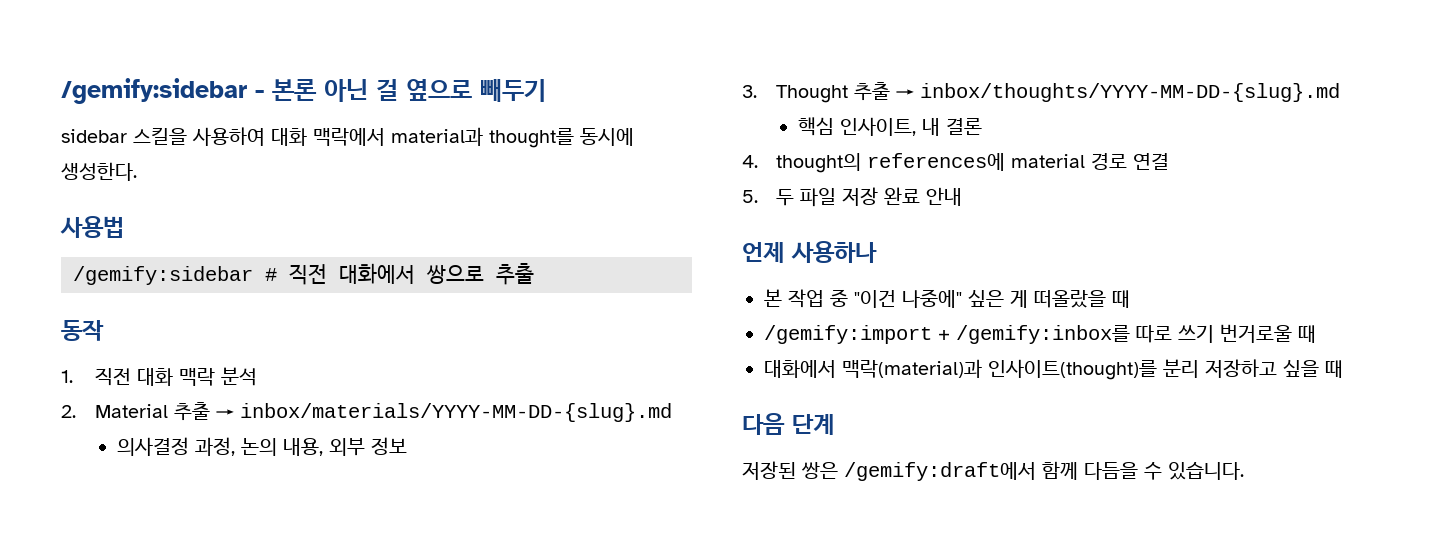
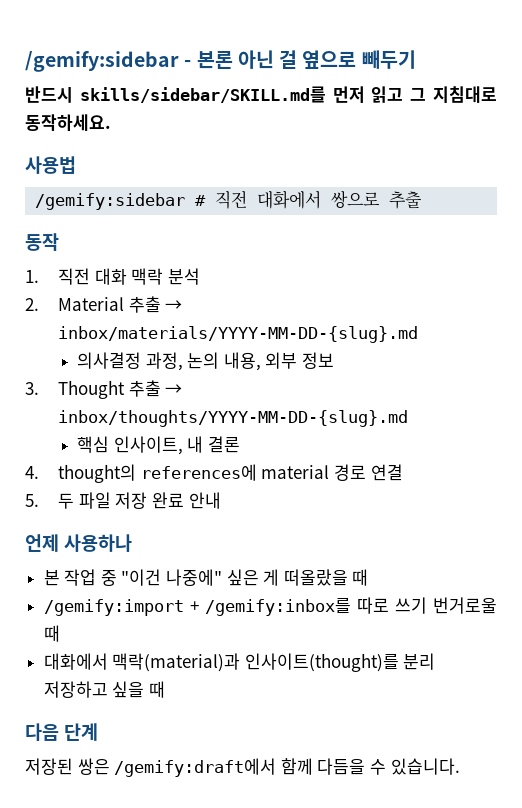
- sidebar 스킬을 사용하여 대화 맥락에서 material과 thought를 동시에 생성한다.
+ 반드시 skills/sidebar/SKILL.md를 먼저 읽고 그 지침대로 동작하세요.

